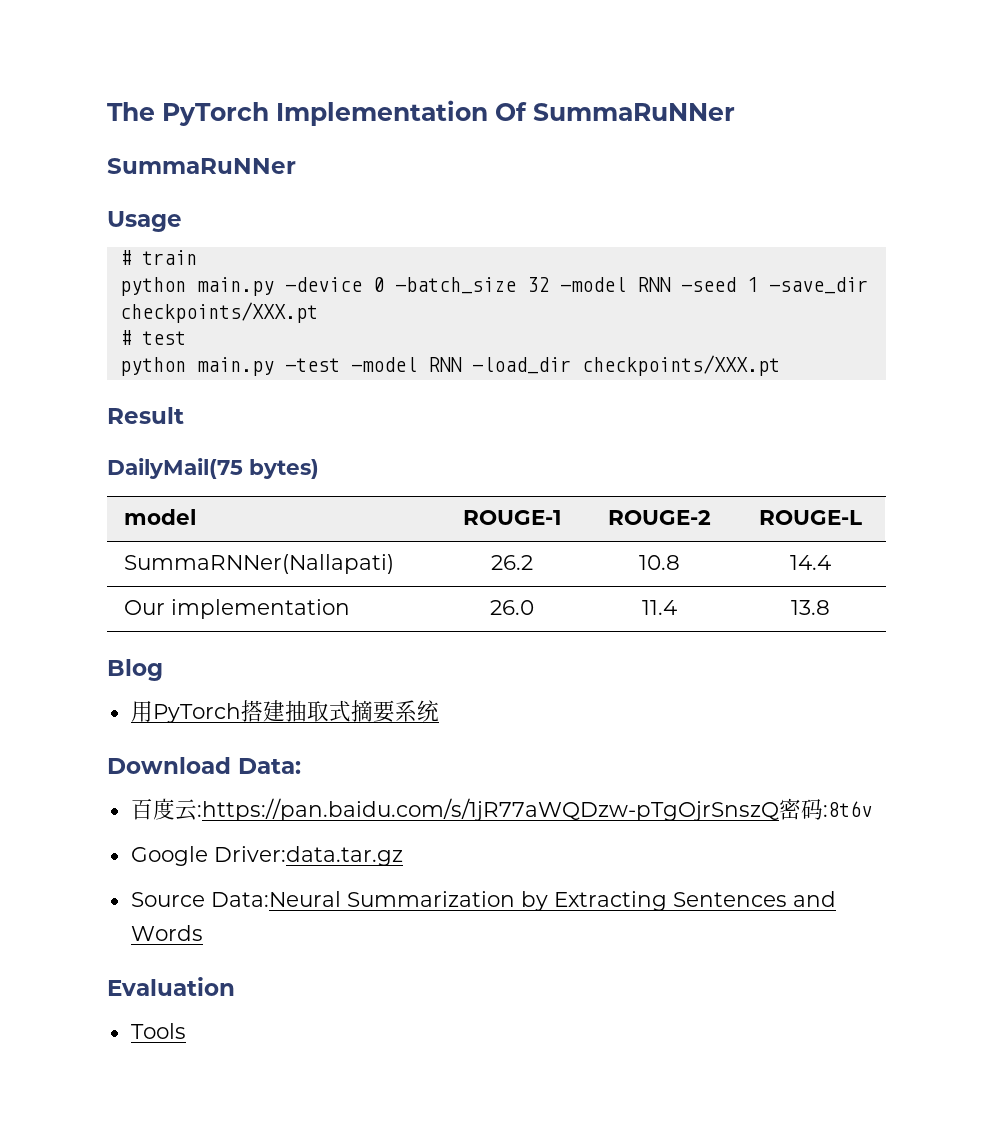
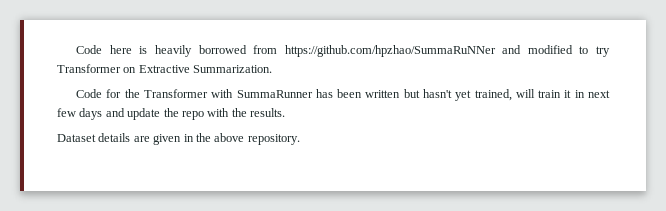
- The PyTorch Implementation Of SummaRuNNer
- SummaRuNNer
- Usage
- # train
- python main.py -device 0 -batch_size 32 -model RNN -seed 1 -save_dir checkpoints/XXX.pt
- # test
- python main.py -test -model RNN -load_dir checkpoints/XXX.pt
- Result
- DailyMail(75 bytes)
- model | ROUGE-1 | ROUGE-2 | ROUGE-L
- SummaRNNer(Nallapati) | 26.2 | 10.8 | 14.4
- Our implementation | 26.0 | 11.4 | 13.8
- Blog
- 用PyTorch搭建抽取式摘要系统
- Download Data:
- 百度云:https://pan.baidu.com/s/1jR77aWQDzw-pTgOjrSnszQ密码:8t6v
- Google Driver:data.tar.gz
- Source Data:Neural Summarization by Extracting Sentences and Words
- Evaluation
- Tools
+ Code here is heavily borrowed from https://github.com/hpzhao/SummaRuNNer and modified to try Transformer on Extractive Summarization.
+ Code for the Transformer with SummaRunner has been written but hasn't yet trained, will train it in next few days and update the repo with the results.
+ Dataset details are given in the above repository.

